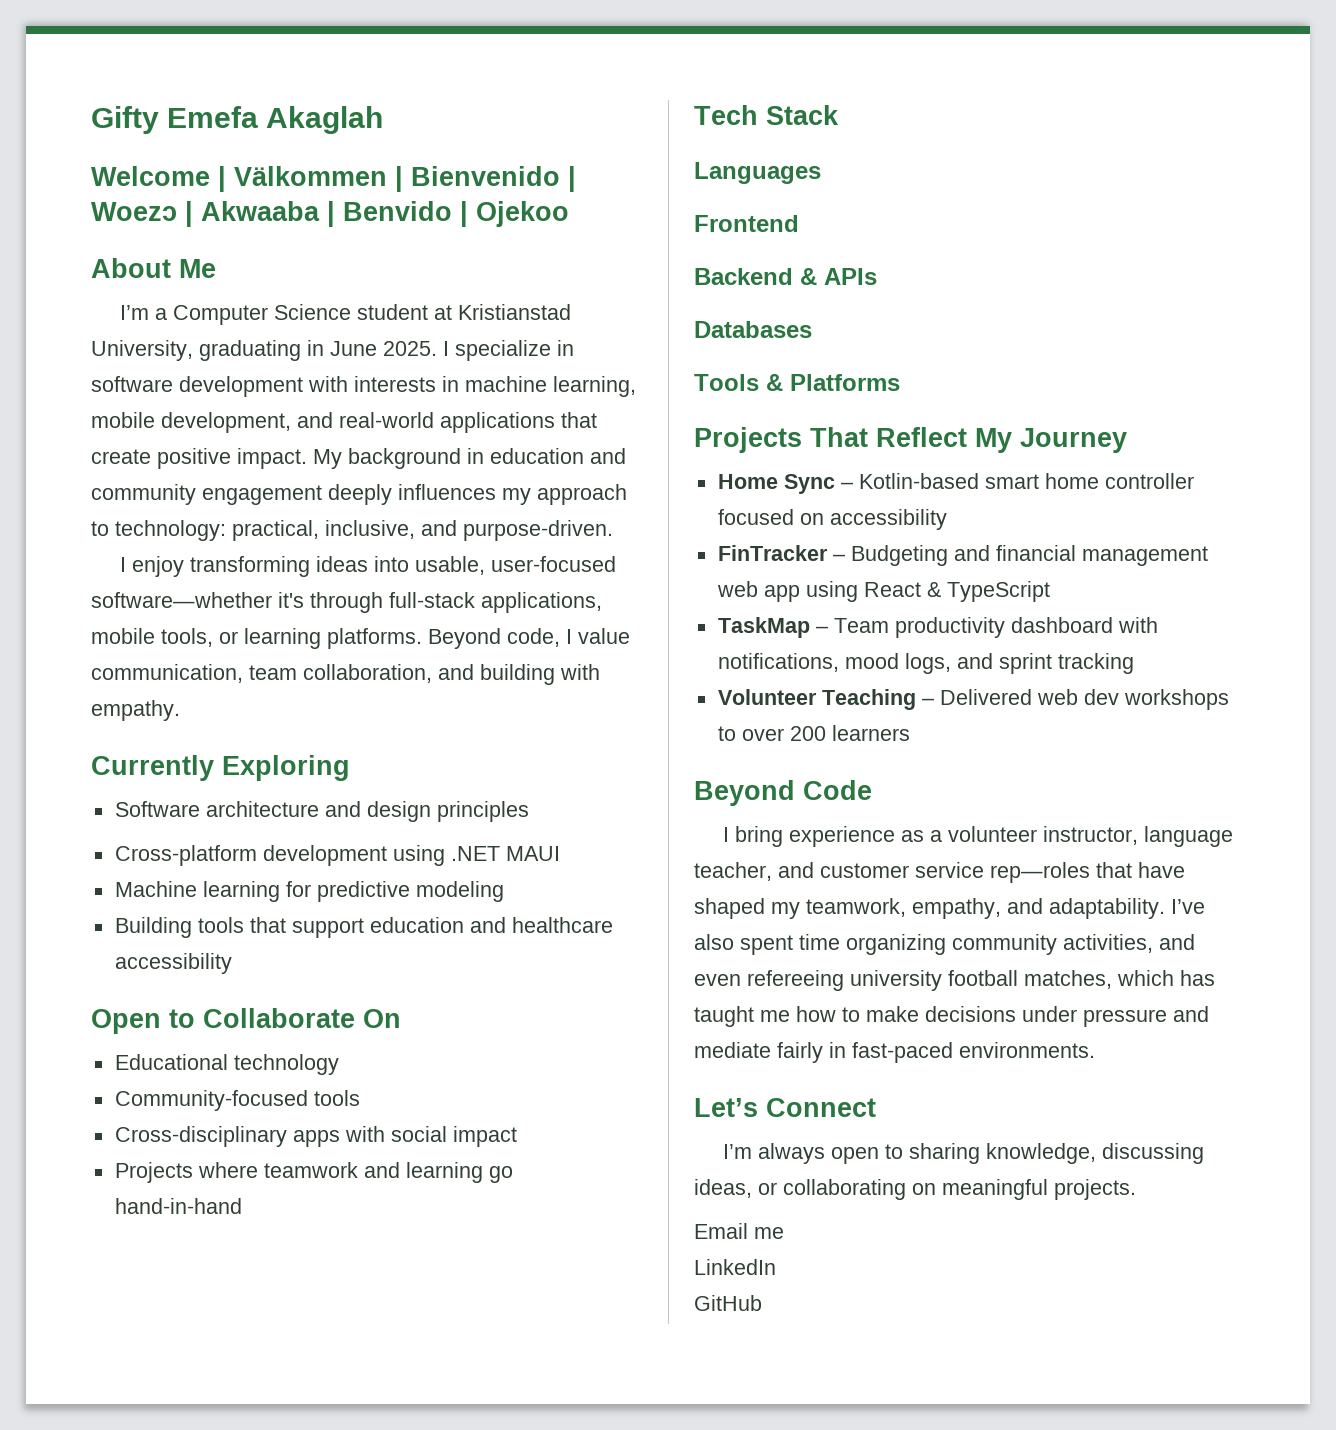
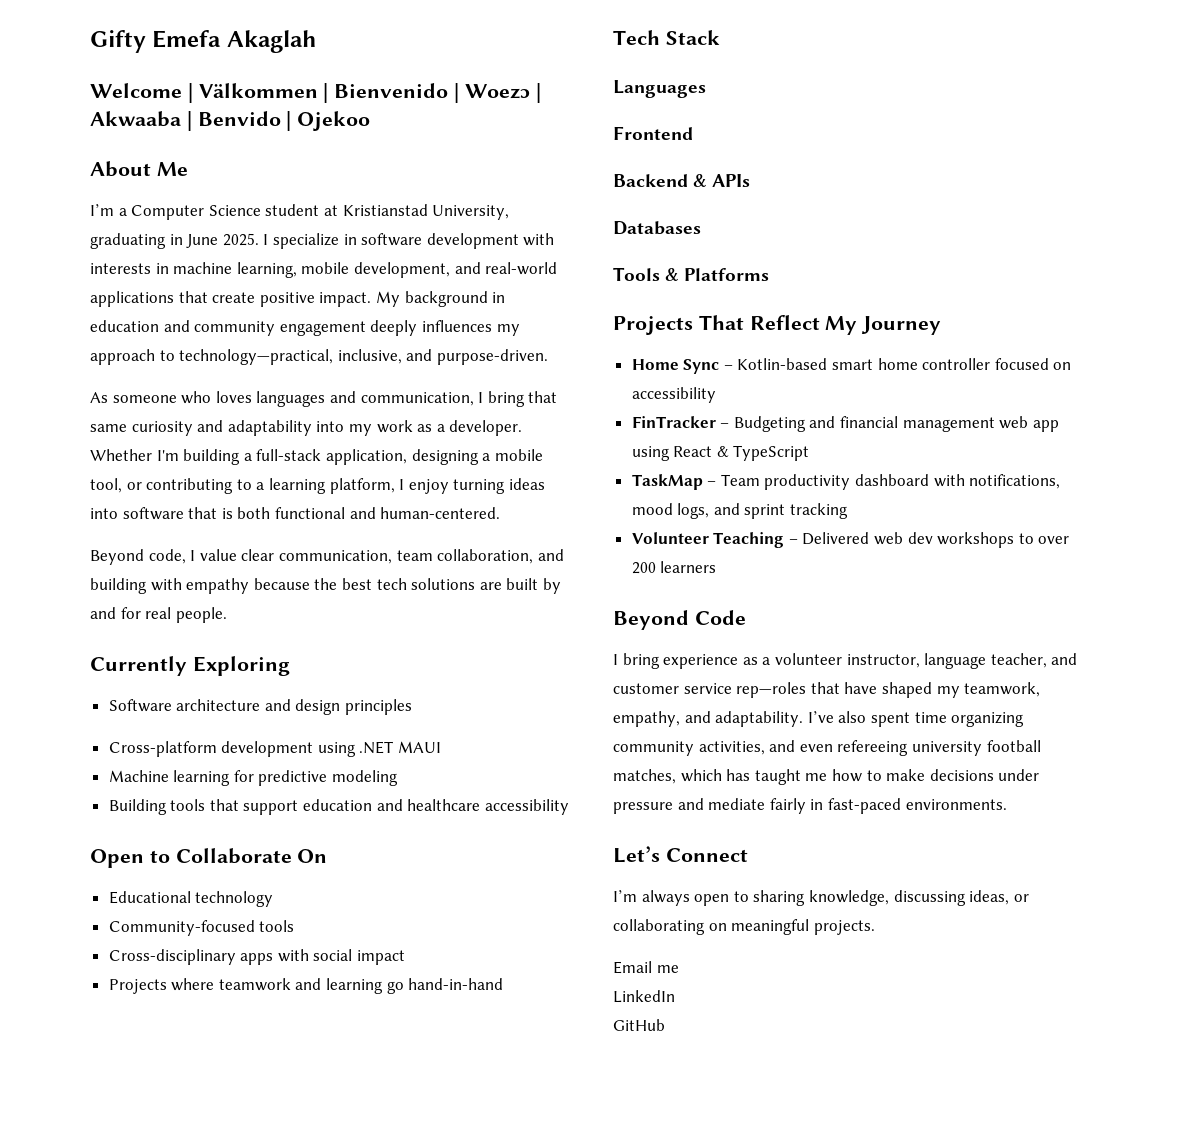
- My background in education and community engagement deeply influences my approach to technology: practical, inclusive, and purpose-driven.
+ My background in education and community engagement deeply influences my approach to technology—practical, inclusive, and purpose-driven.
- I enjoy transforming ideas into usable, user-focused software—whether it's through full-stack applications, mobile tools, or learning platforms. Beyond code, I value communication, team collaboration, and building with empathy.
+ As someone who loves languages and communication, I bring that same curiosity and adaptability into my work as a developer. Whether I'm building a full-stack application, designing a mobile tool, or contributing to a learning platform, I enjoy turning ideas into software that is both functional and human-centered.
+ Beyond code, I value clear communication, team collaboration, and building with empathy because the best tech solutions are built by and for real people.

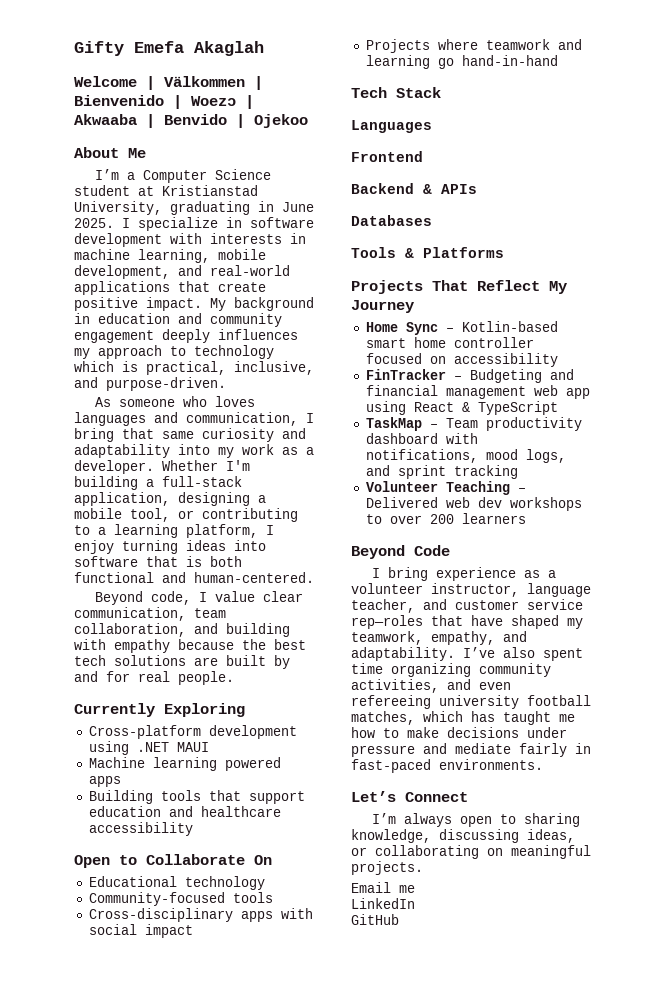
- My background in education and community engagement deeply influences my approach to technology—practical, inclusive, and purpose-driven.
+ My background in education and community engagement deeply influences my approach to technology which is practical, inclusive, and purpose-driven.
- Software architecture and design principles
- Machine learning for predictive modeling
+ Machine learning powered apps

